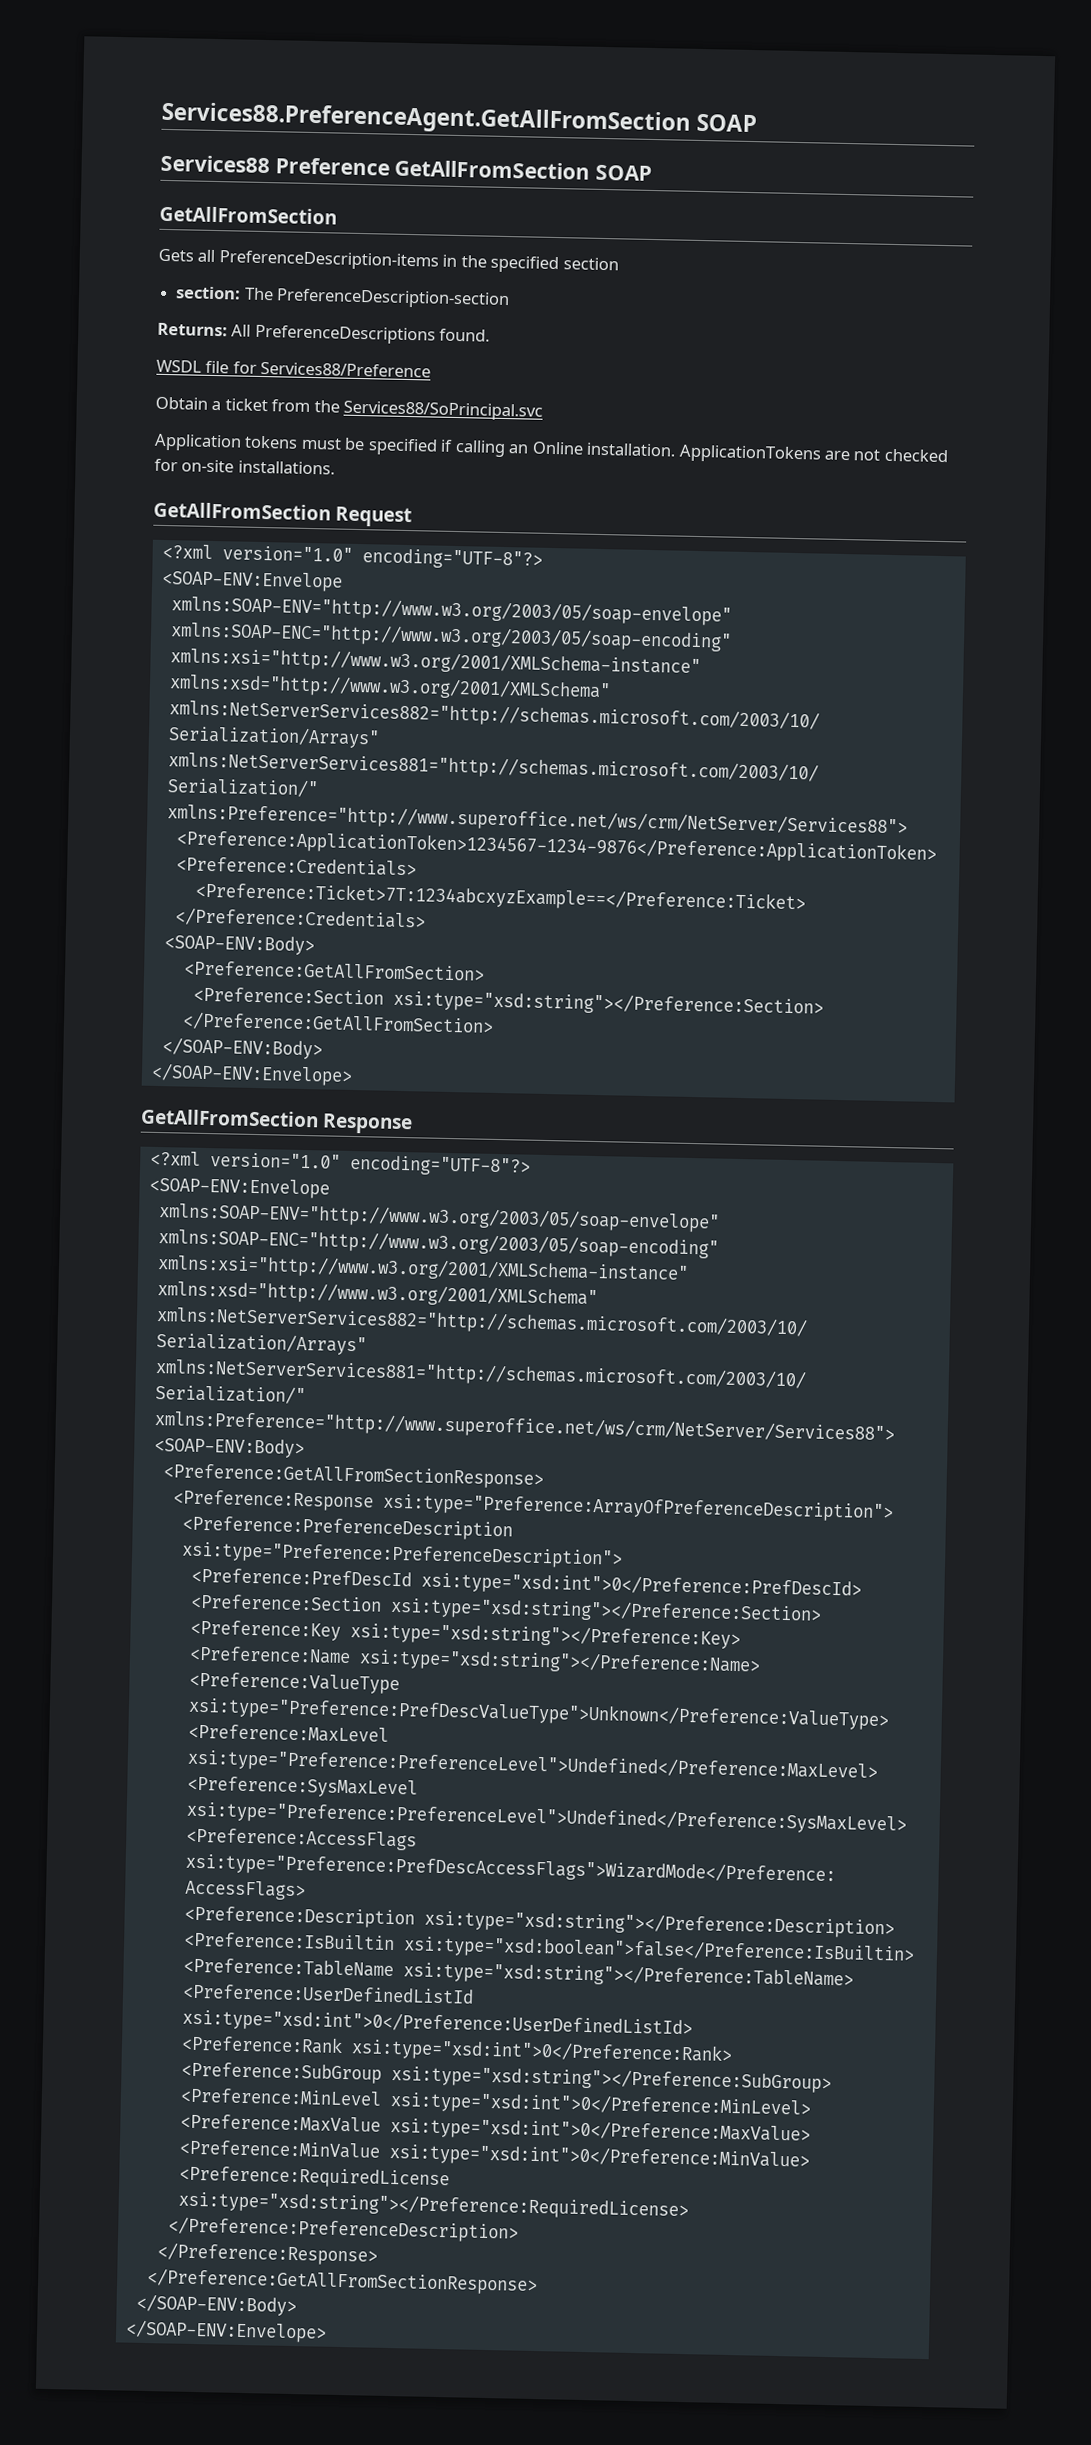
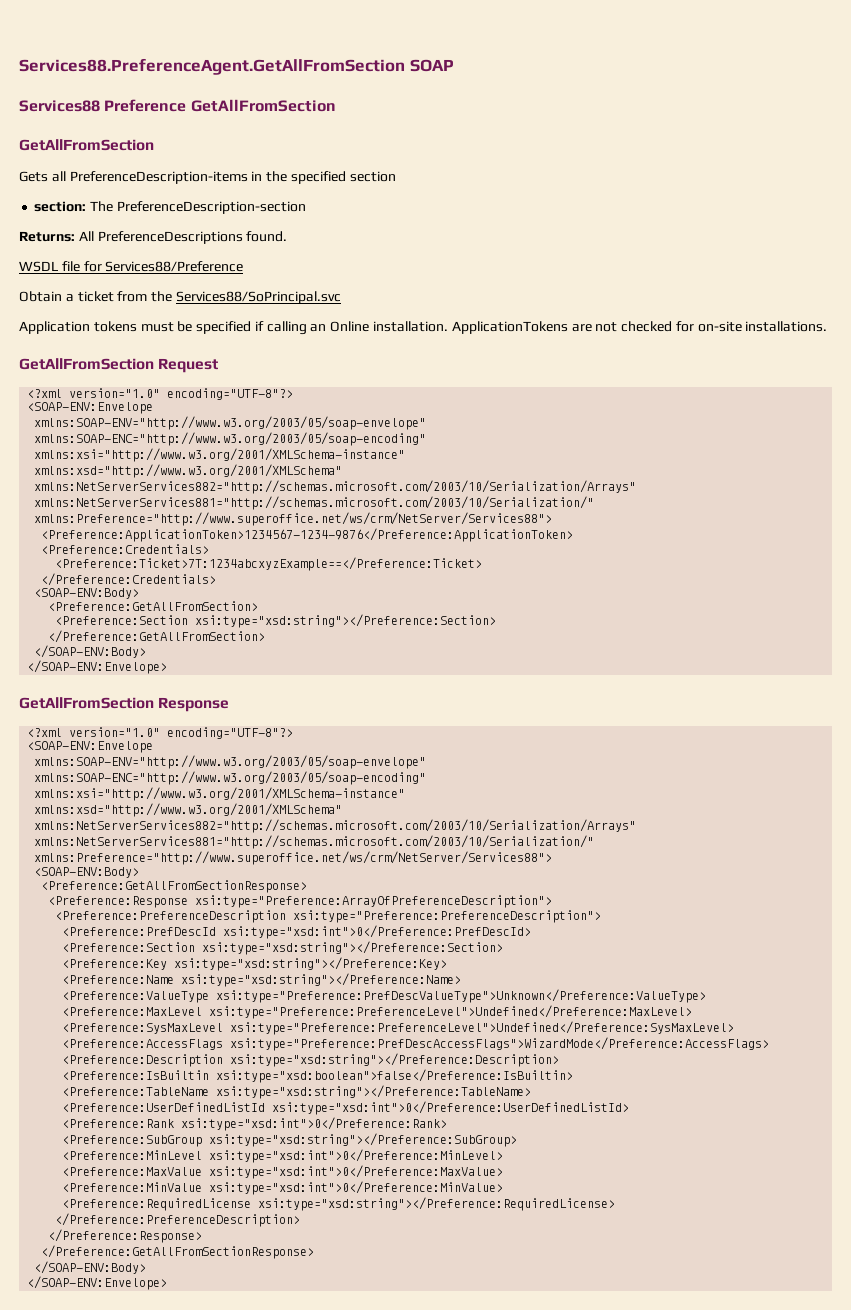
- Services88 Preference GetAllFromSection SOAP
+ Services88 Preference GetAllFromSection

